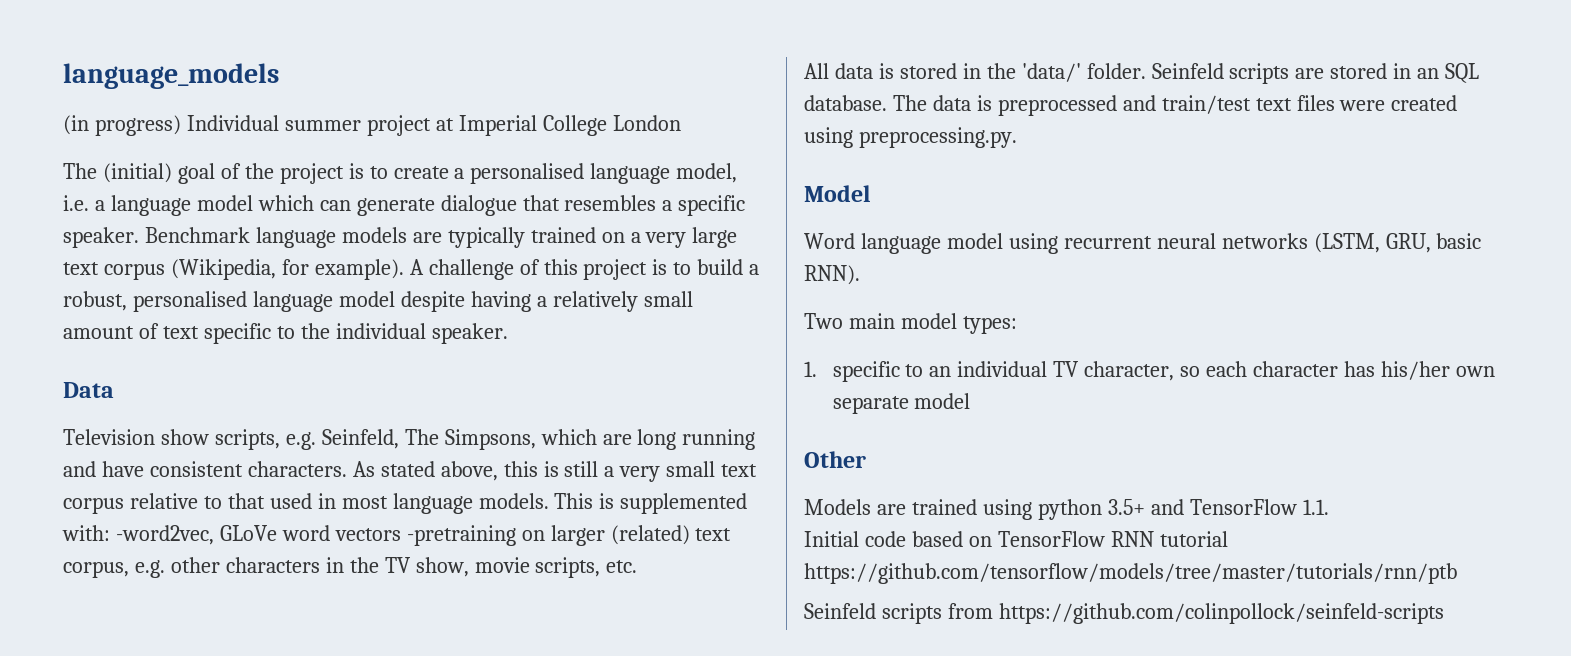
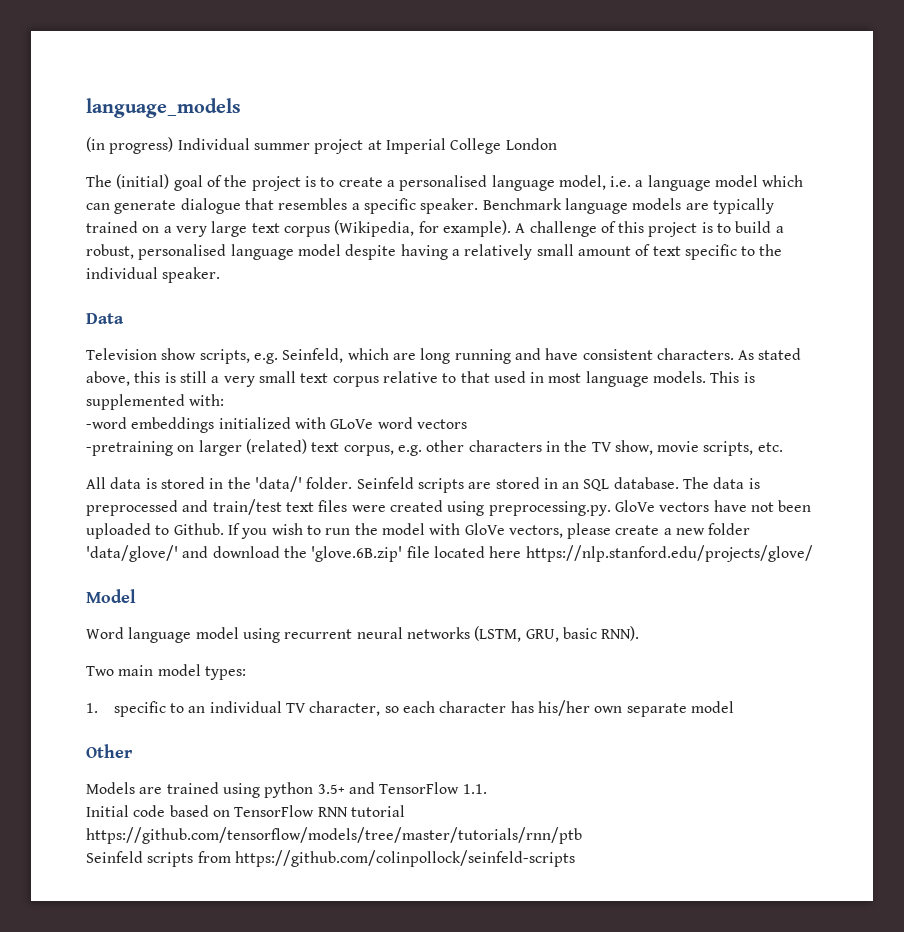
- Television show scripts, e.g. Seinfeld, The Simpsons, which are long running and have consistent characters.
+ Television show scripts, e.g. Seinfeld, which are long running and have consistent characters.
- This is supplemented with: -word2vec, GLoVe word vectors -pretraining on larger (related) text corpus, e.g. other characters in the TV show, movie scripts, etc.
+ This is supplemented with:
+ -word embeddings initialized with GLoVe word vectors
+ -pretraining on larger (related) text corpus, e.g. other characters in the TV show, movie scripts, etc.
- The data is preprocessed and train/test text files were created using preprocessing.py.
+ The data is preprocessed and train/test text files were created using preprocessing.py. GloVe vectors have not been uploaded to Github. If you wish to run the model with GloVe vectors, please create a new folder 'data/glove/' and download the 'glove.6B.zip' file located here https://nlp.stanford.edu/projects/glove/

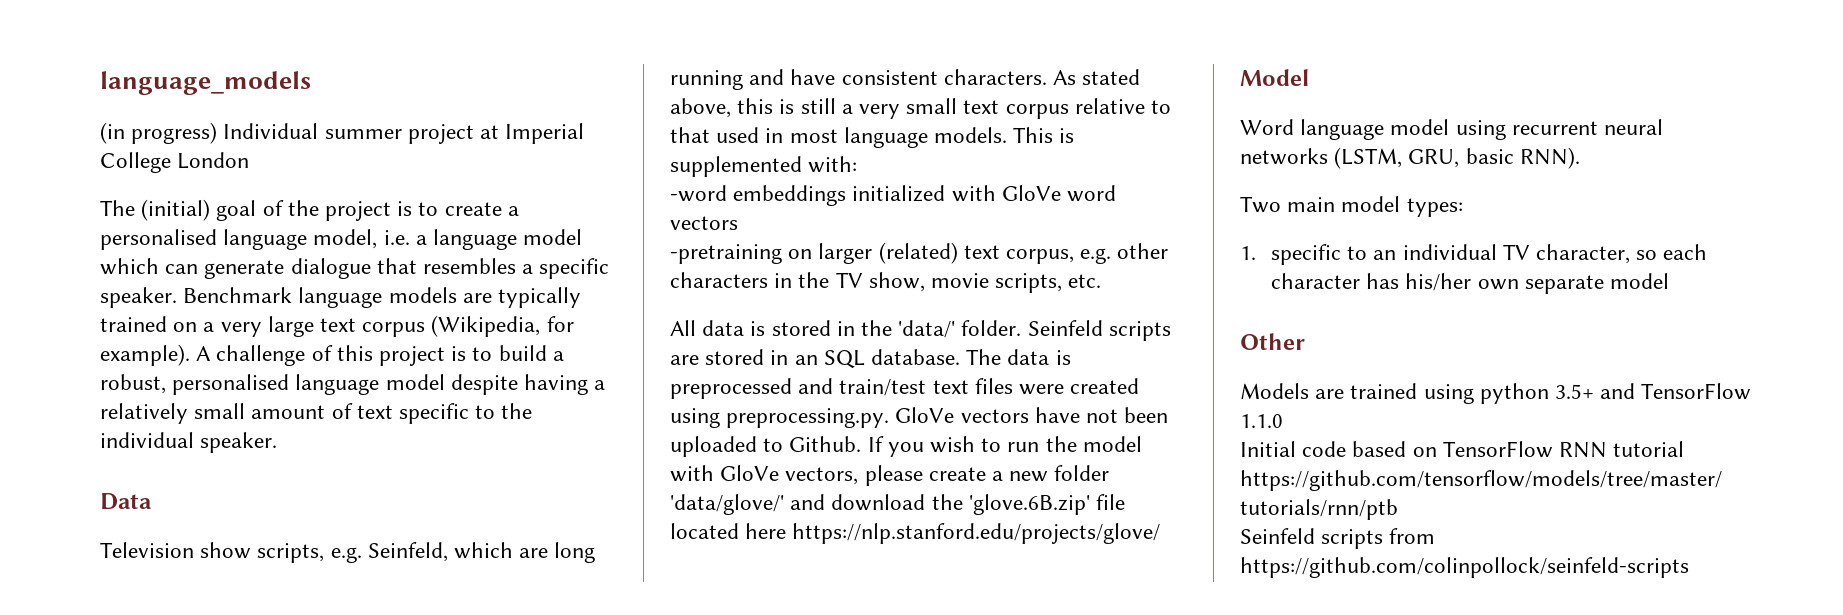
- -word embeddings initialized with GLoVe word vectors
+ -word embeddings initialized with GloVe word vectors
- Models are trained using python 3.5+ and TensorFlow 1.1.
+ Models are trained using python 3.5+ and TensorFlow 1.1.0

